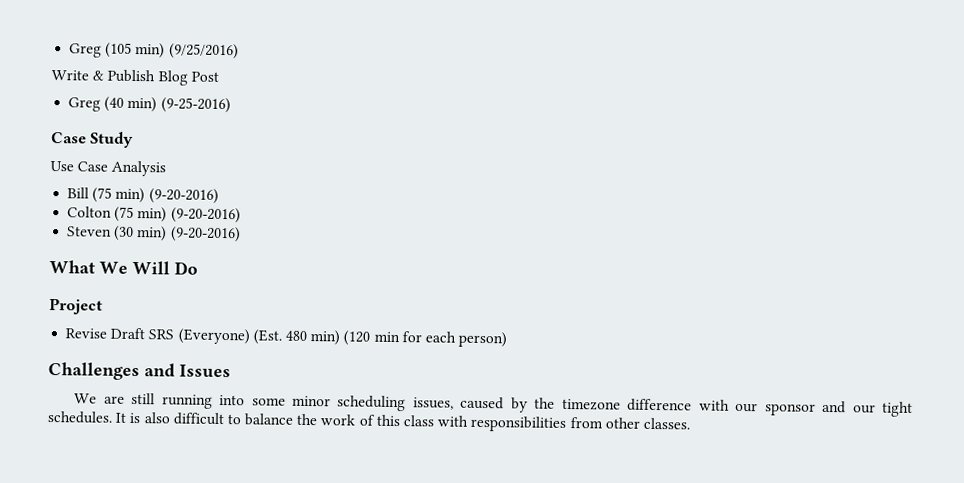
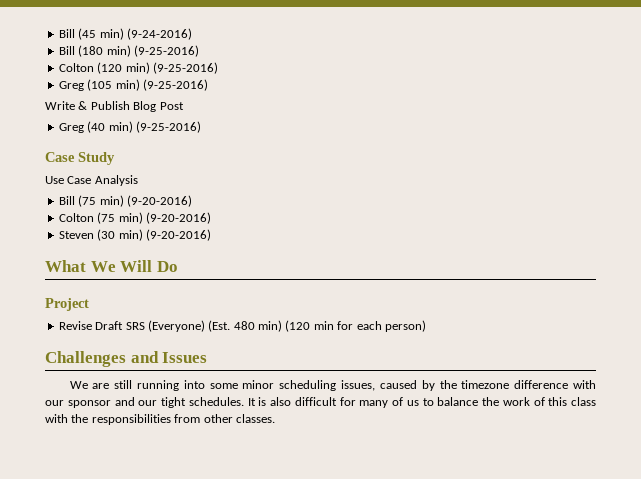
+ Bill (45 min) (9-24-2016)
+ Bill (180 min) (9-25-2016)
+ Colton (120 min) (9-25-2016)
- Greg (105 min) (9/25/2016)
+ Greg (105 min) (9-25-2016)
- It is also difficult to balance the work of this class with responsibilities from other classes.
+ It is also difficult for many of us to balance the work of this class with the responsibilities from other classes.

